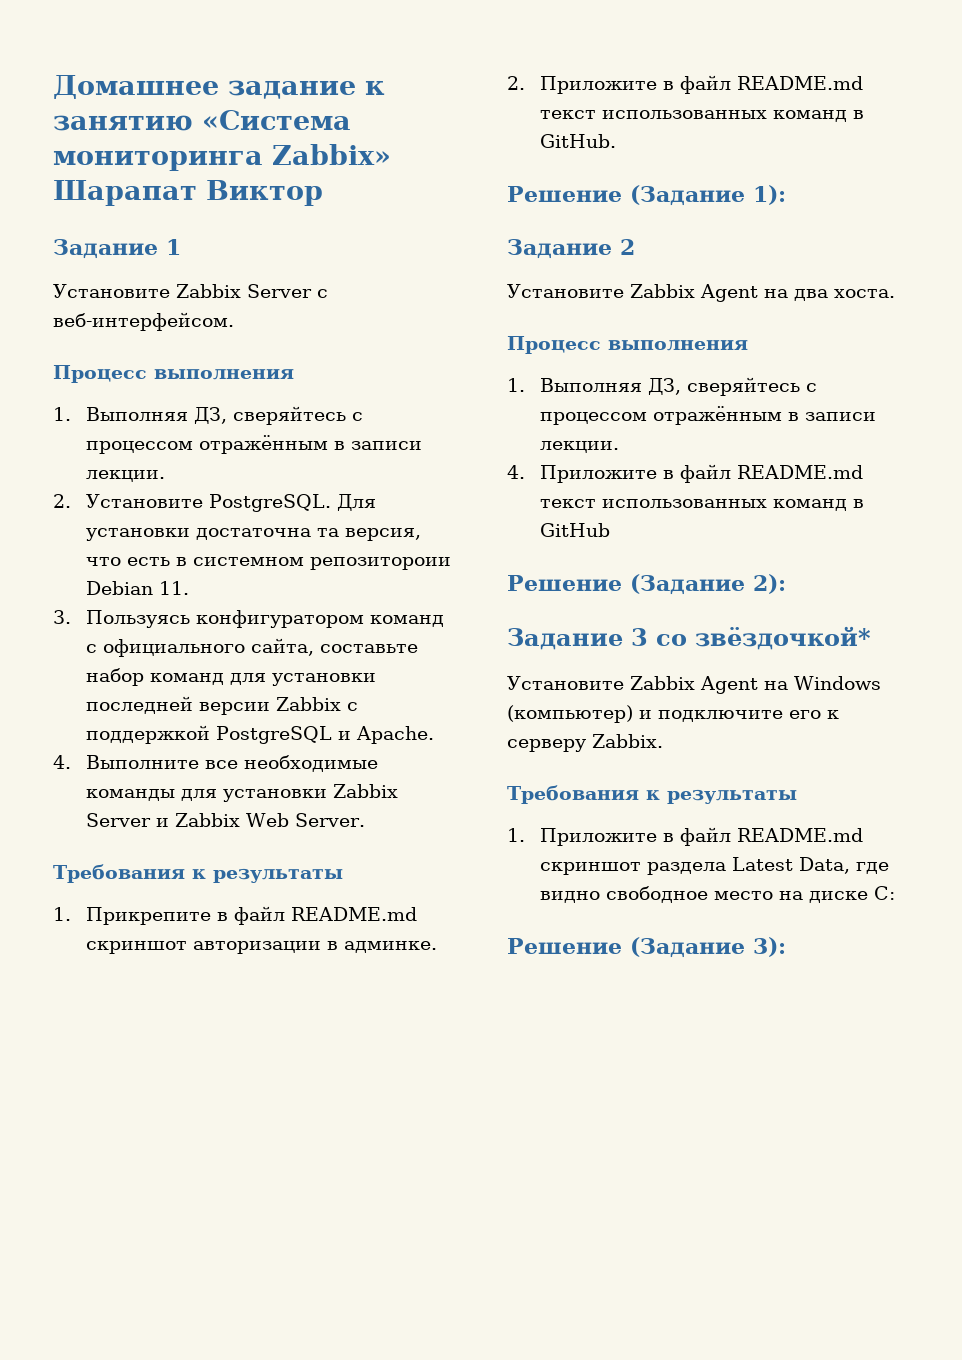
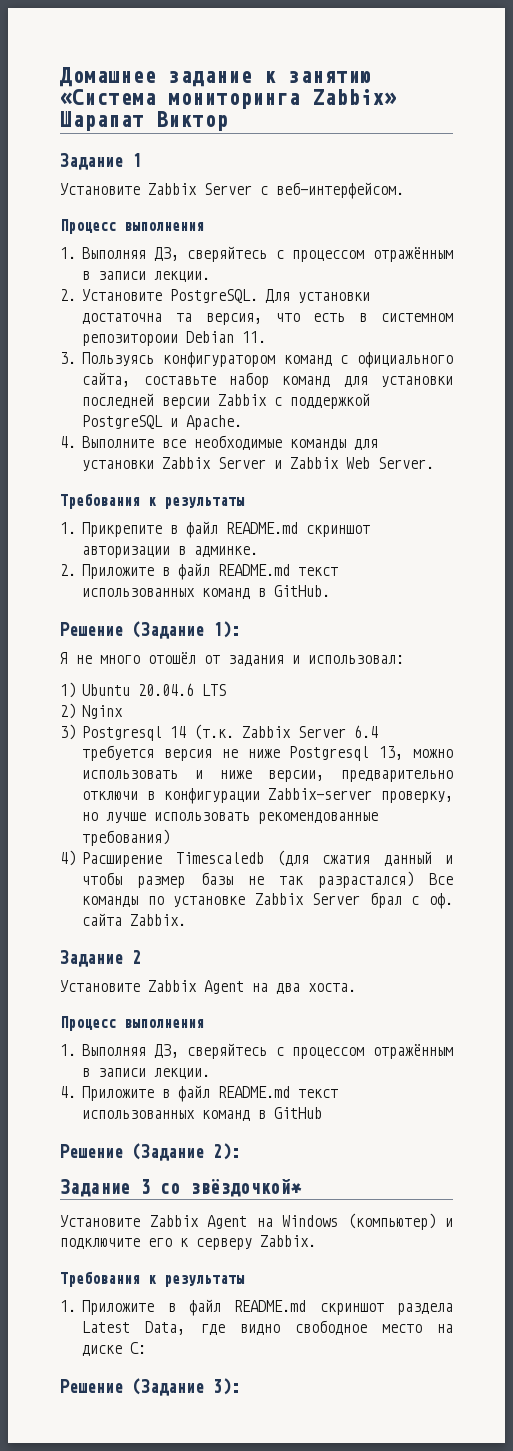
+ Я не много отошёл от задания и использовал:
+ 1) Ubuntu 20.04.6 LTS
+ 2) Nginx
+ 3) Postgresql 14 (т.к. Zabbix Server 6.4 требуется версия не ниже Postgresql 13, можно использовать и ниже версии, предварительно отключи в конфигурации Zabbix-server проверку, но лучше использовать рекомендованные требования)
+ 4) Расширение Timescaledb (для сжатия данный и чтобы размер базы не так разрастался) Все команды по установке Zabbix Server брал с оф. сайта Zabbix.

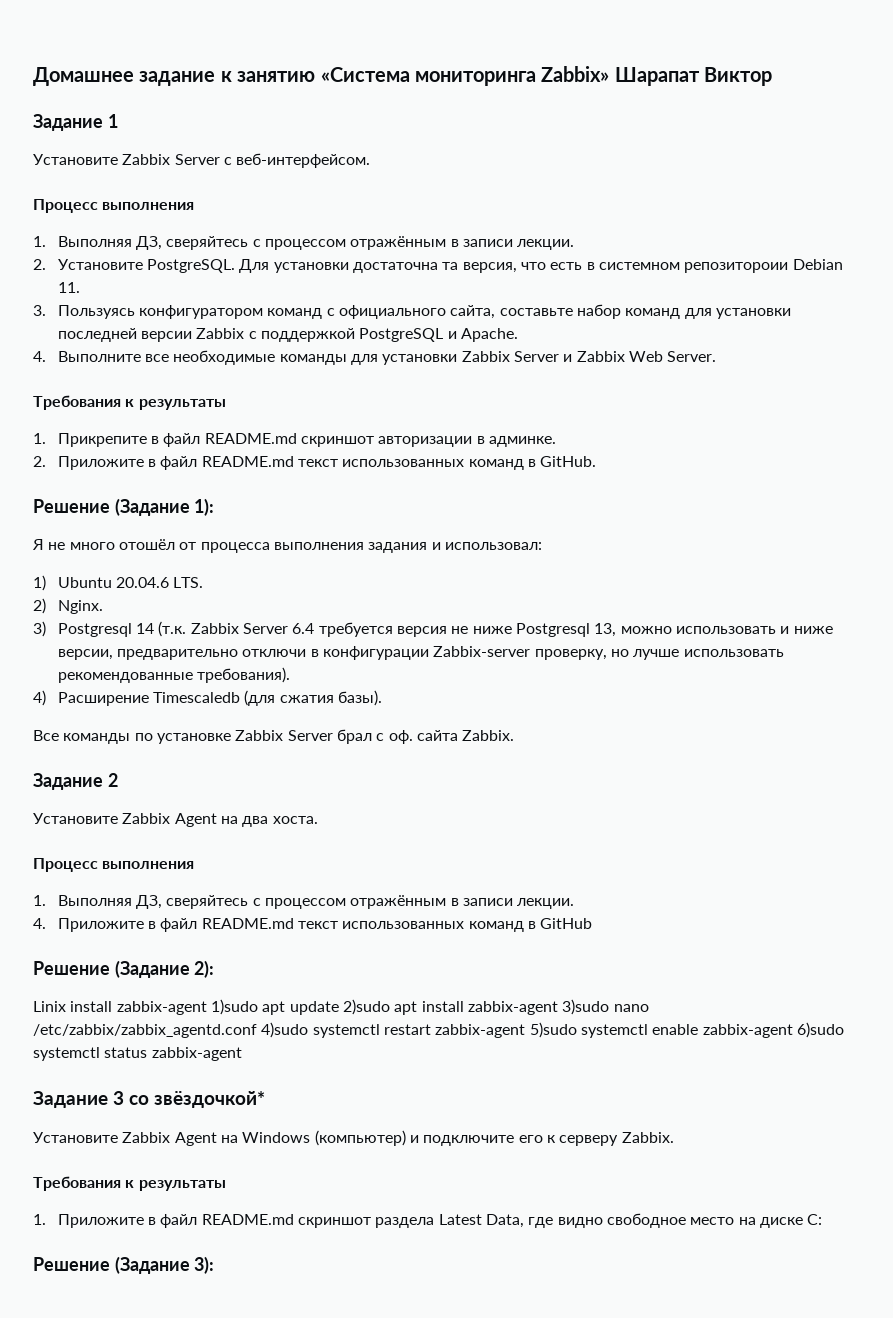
- Я не много отошёл от задания и использовал:
+ Я не много отошёл от процесса выполнения задания и использовал:
- 1) Ubuntu 20.04.6 LTS
+ 1) Ubuntu 20.04.6 LTS.
- 2) Nginx
+ 2) Nginx.
- 3) Postgresql 14 (т.к. Zabbix Server 6.4 требуется версия не ниже Postgresql 13, можно использовать и ниже версии, предварительно отключи в конфигурации Zabbix-server проверку, но лучше использовать рекомендованные требования)
+ 3) Postgresql 14 (т.к. Zabbix Server 6.4 требуется версия не ниже Postgresql 13, можно использовать и ниже версии, предварительно отключи в конфигурации Zabbix-server проверку, но лучше использовать рекомендованные требования).
- 4) Расширение Timescaledb (для сжатия данный и чтобы размер базы не так разрастался) Все команды по установке Zabbix Server брал с оф. сайта Zabbix.
+ 4) Расширение Timescaledb (для сжатия базы).
+ Все команды по установке Zabbix Server брал с оф. сайта Zabbix.
+ Linix install zabbix-agent 1)sudo apt update 2)sudo apt install zabbix-agent 3)sudo nano /etc/zabbix/zabbix_agentd.conf 4)sudo systemctl restart zabbix-agent 5)sudo systemctl enable zabbix-agent 6)sudo systemctl status zabbix-agent

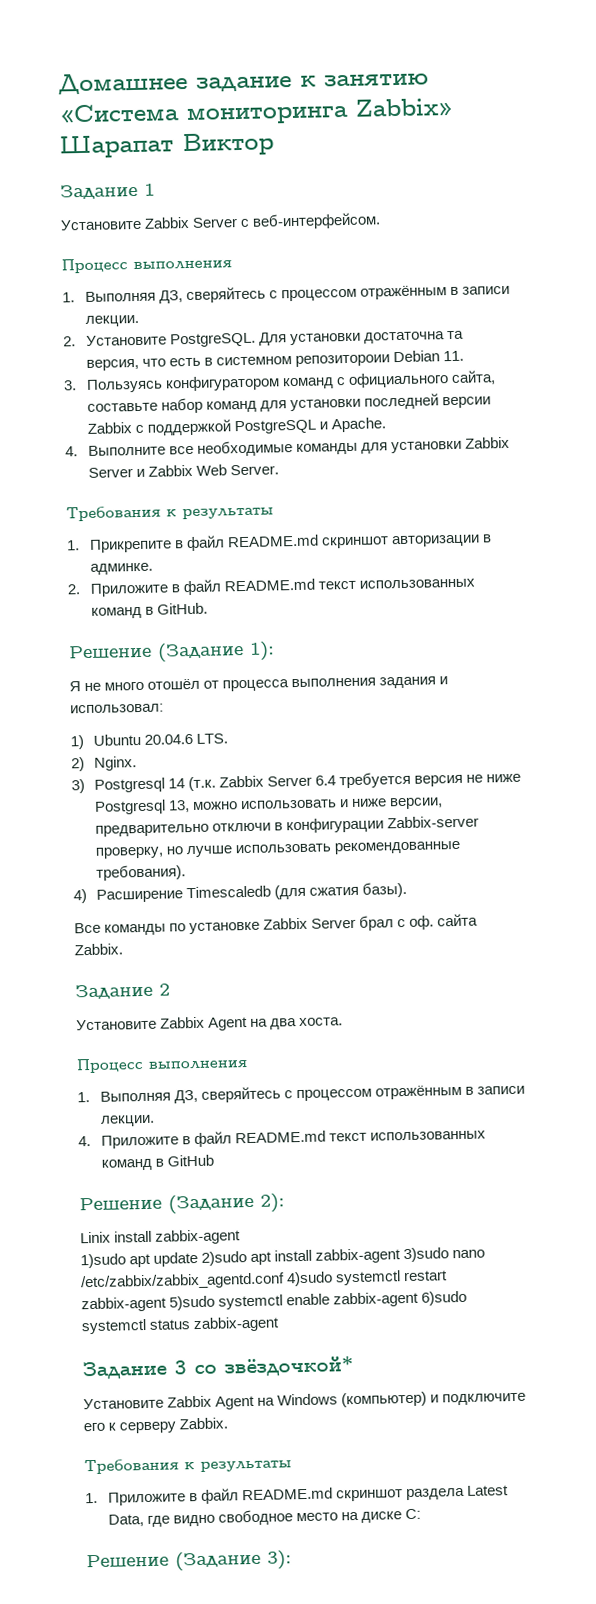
- Linix install zabbix-agent 1)sudo apt update 2)sudo apt install zabbix-agent 3)sudo nano /etc/zabbix/zabbix_agentd.conf 4)sudo systemctl restart zabbix-agent 5)sudo systemctl enable zabbix-agent 6)sudo systemctl status zabbix-agent
+ Linix install zabbix-agent
+ 1)sudo apt update 2)sudo apt install zabbix-agent 3)sudo nano /etc/zabbix/zabbix_agentd.conf 4)sudo systemctl restart zabbix-agent 5)sudo systemctl enable zabbix-agent 6)sudo systemctl status zabbix-agent

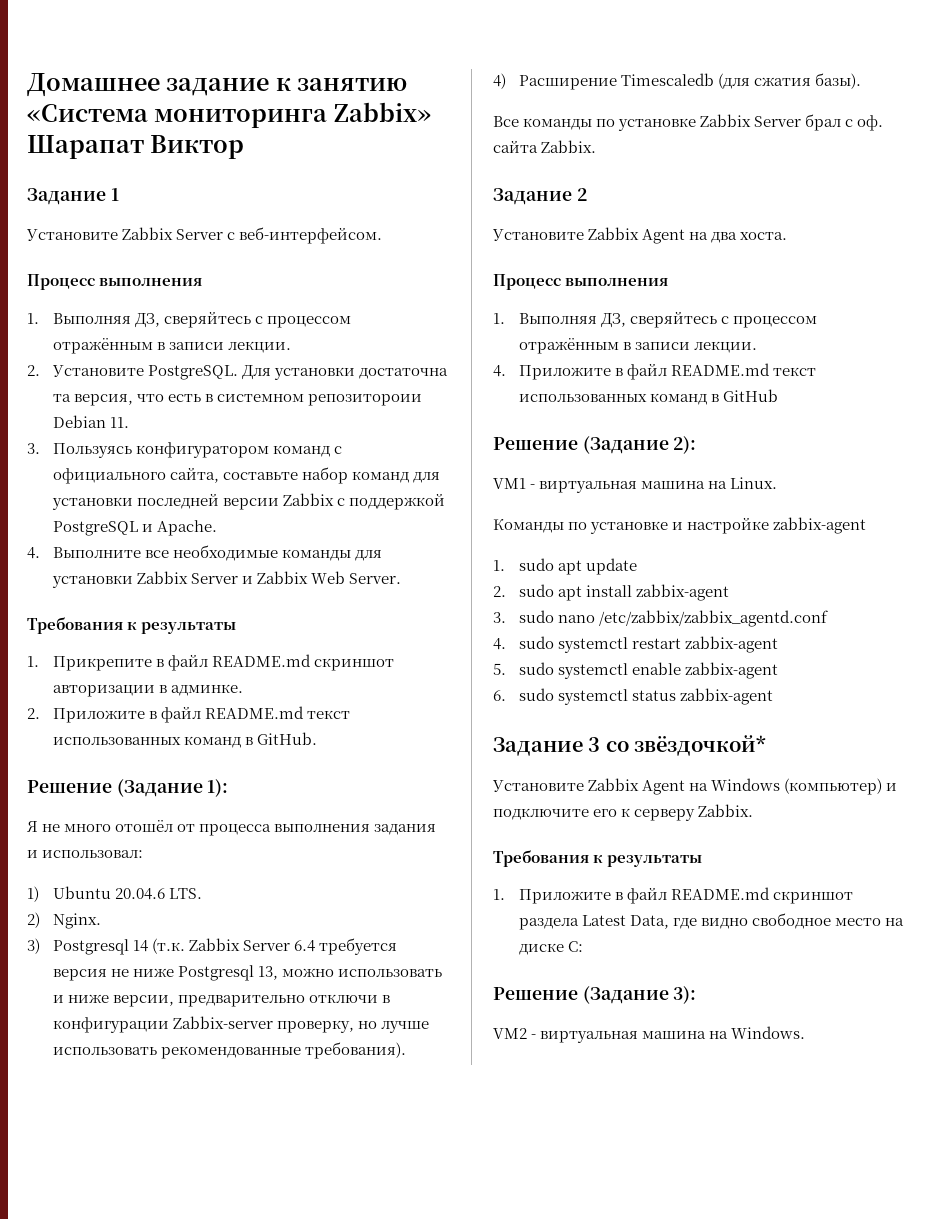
- Linix install zabbix-agent
- 1)sudo apt update 2)sudo apt install zabbix-agent 3)sudo nano /etc/zabbix/zabbix_agentd.conf 4)sudo systemctl restart zabbix-agent 5)sudo systemctl enable zabbix-agent 6)sudo systemctl status zabbix-agent
+ VM1 - виртуальная машина на Linux.
+ Команды по установке и настройке zabbix-agent
+ 1. sudo apt update
+ 2. sudo apt install zabbix-agent
+ 3. sudo nano /etc/zabbix/zabbix_agentd.conf
+ 4. sudo systemctl restart zabbix-agent
+ 5. sudo systemctl enable zabbix-agent
+ 6. sudo systemctl status zabbix-agent
+ VM2 - виртуальная машина на Windows.

